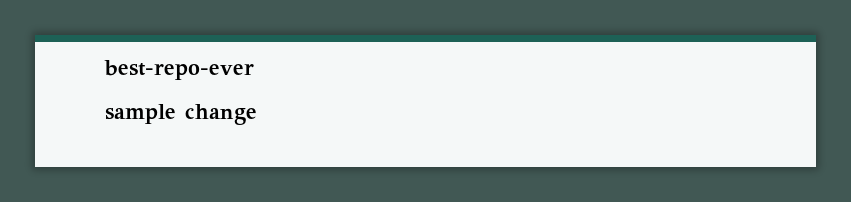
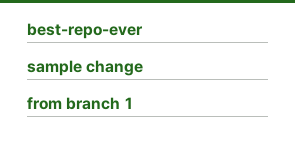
+ from branch 1

